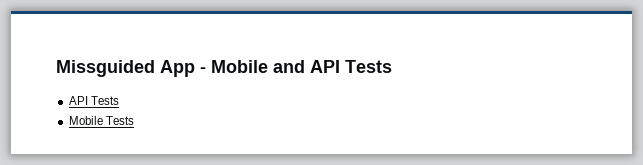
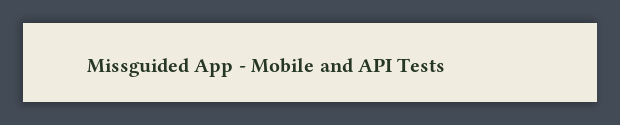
  Missguided App - Mobile and API Tests
- API Tests
- Mobile Tests

